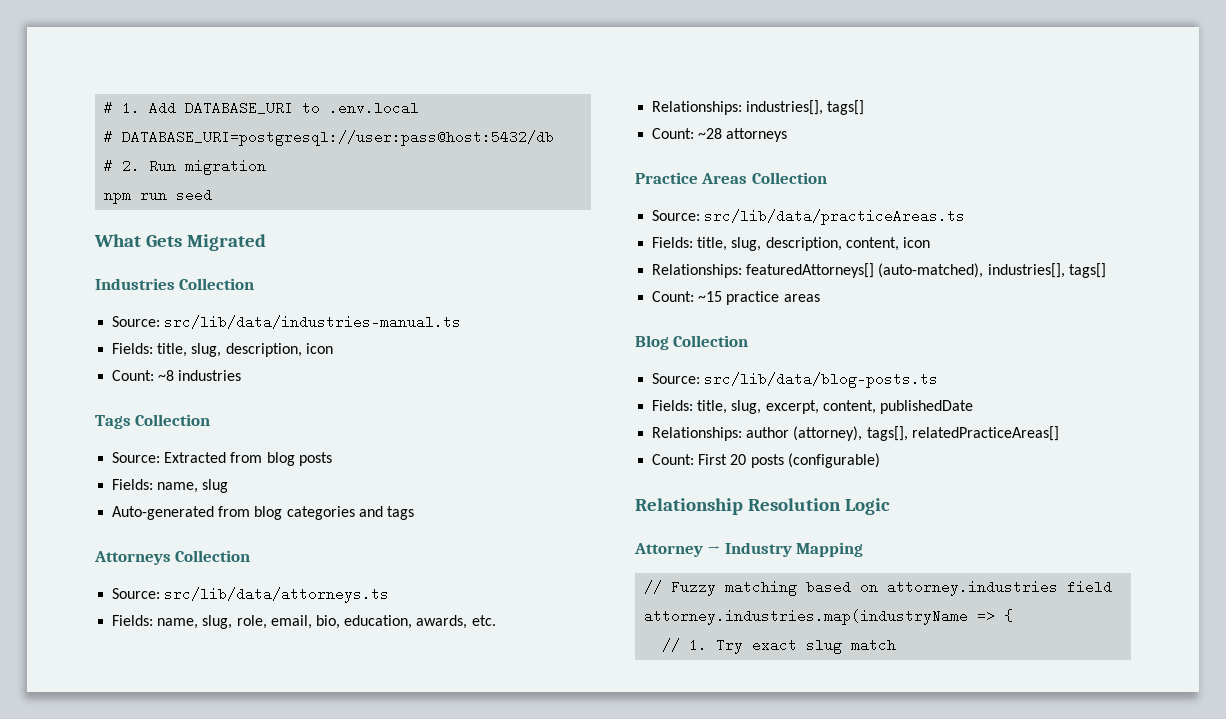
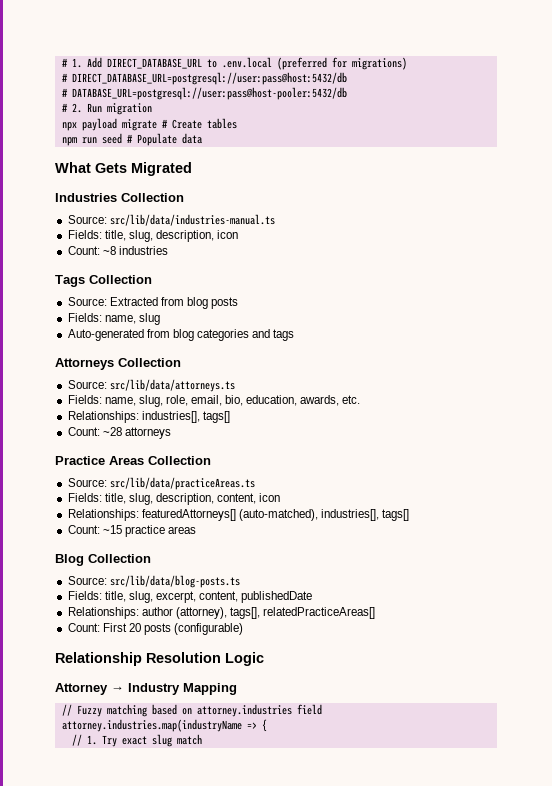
- # 1. Add DATABASE_URI to .env.local
- # DATABASE_URI=postgresql://user:pass@host:5432/db
+ # 1. Add DIRECT_DATABASE_URL to .env.local (preferred for migrations)
+ # DIRECT_DATABASE_URL=postgresql://user:pass@host:5432/db
+ # DATABASE_URL=postgresql://user:pass@host-pooler:5432/db
  # 2. Run migration
+ npx payload migrate # Create tables
- npm run seed
+ npm run seed # Populate data

